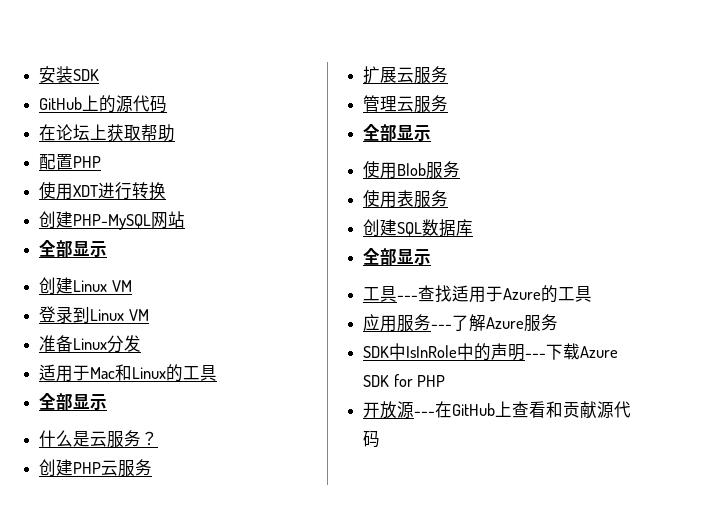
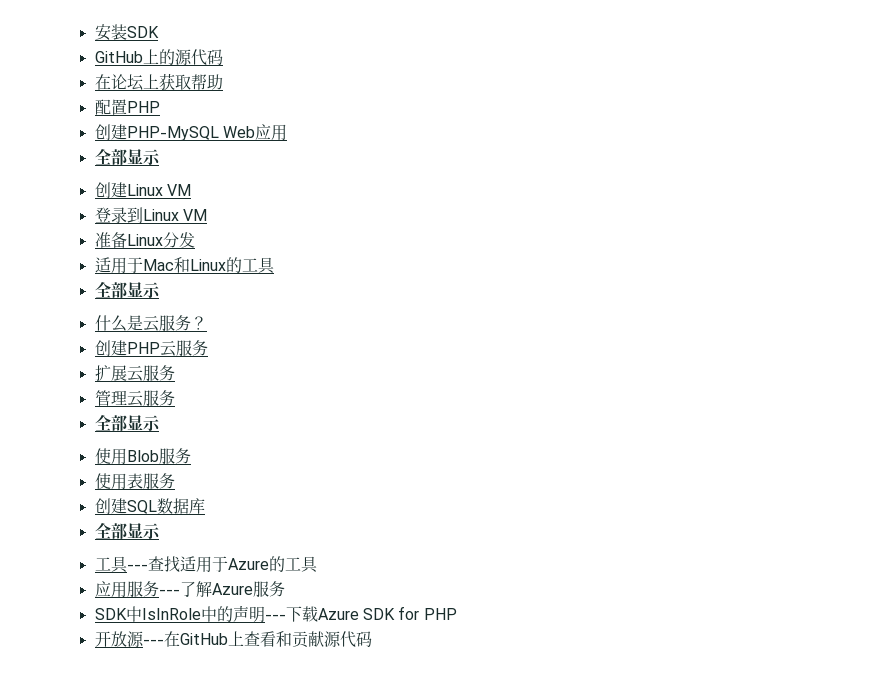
- 使用XDT进行转换
- 创建PHP-MySQL网站
+ 创建PHP-MySQL Web应用

